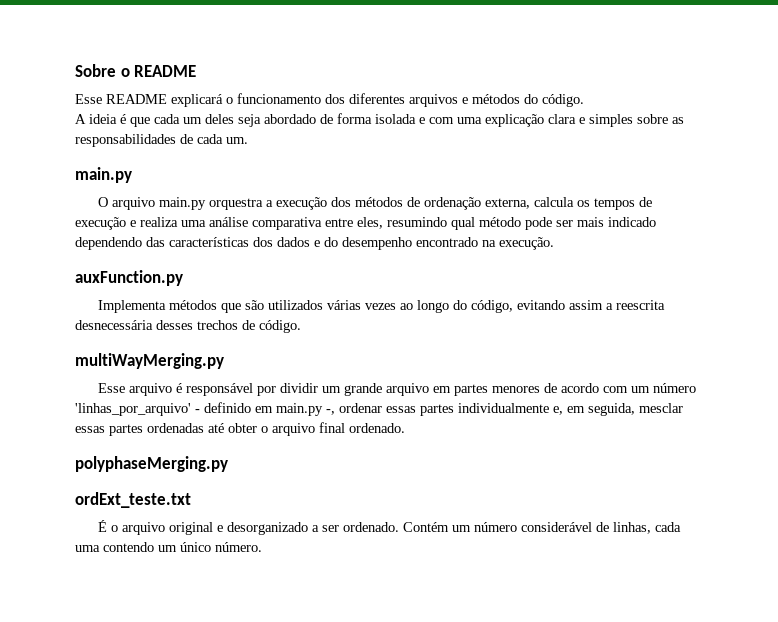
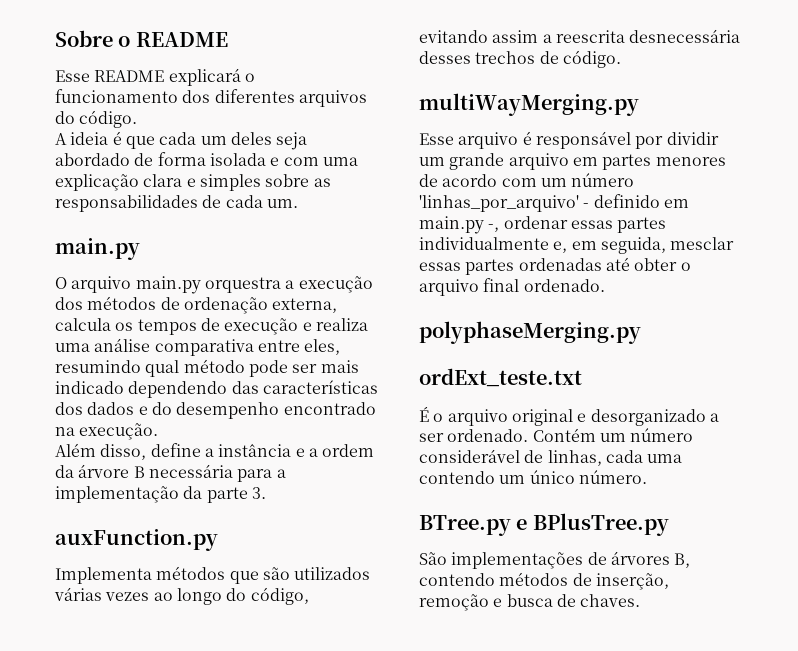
- Esse README explicará o funcionamento dos diferentes arquivos e métodos do código.
+ Esse README explicará o funcionamento dos diferentes arquivos do código.
+ Além disso, define a instância e a ordem da árvore B necessária para a implementação da parte 3.
+ BTree.py e BPlusTree.py
+ São implementações de árvores B, contendo métodos de inserção, remoção e busca de chaves.

